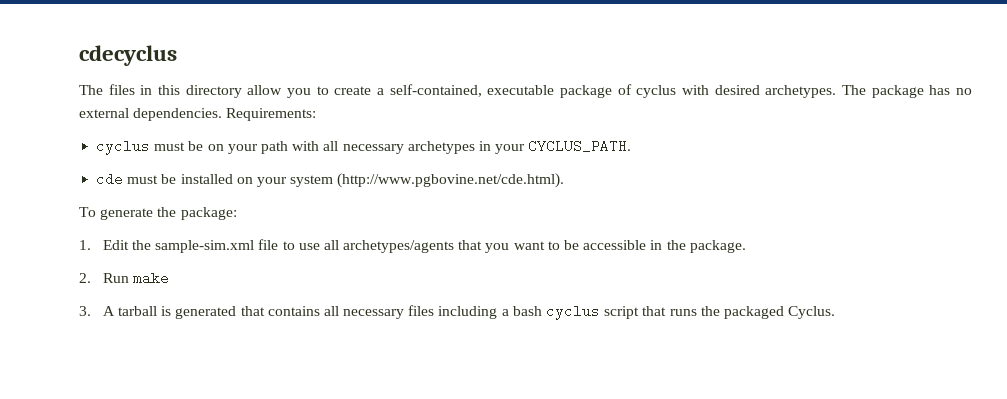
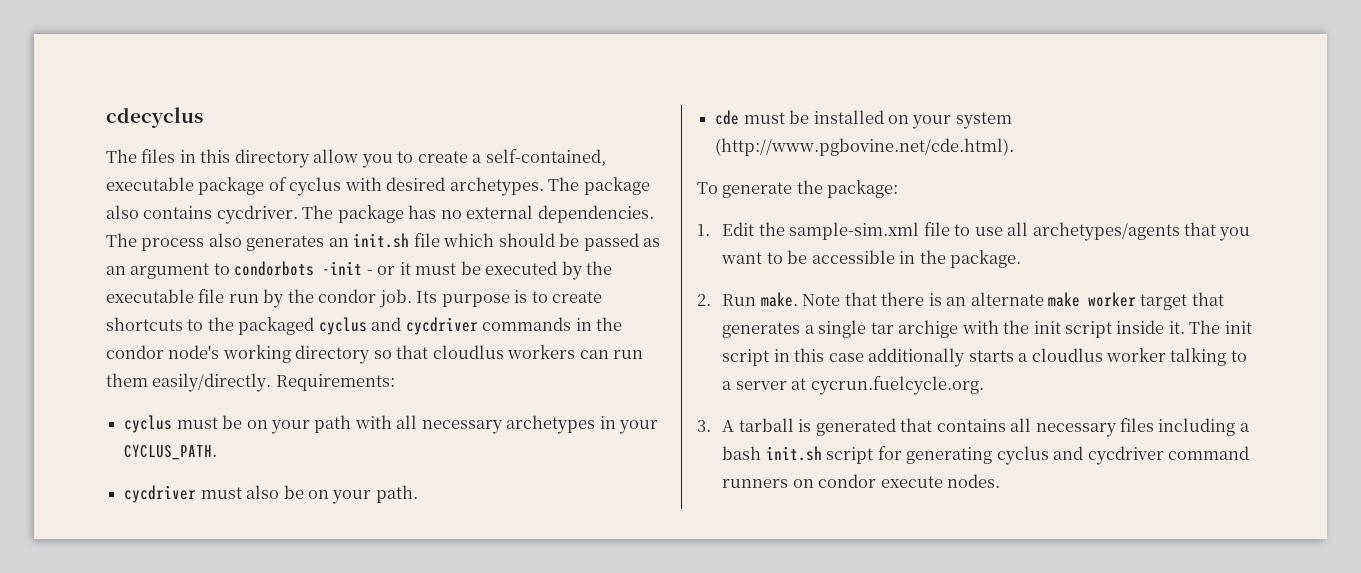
- The package has no external dependencies.
+ The package also contains cycdriver. The package has no external dependencies. The process also generates an init.sh file which should be passed as an argument to condorbots -init - or it must be executed by the executable file run by the condor job. Its purpose is to create shortcuts to the packaged cyclus and cycdriver commands in the condor node's working directory so that cloudlus workers can run them easily/directly.
+ cycdriver must also be on your path.
- 2. Run make
+ 2. Run make. Note that there is an alternate make worker target that generates a single tar archige with the init script inside it. The init script in this case additionally starts a cloudlus worker talking to a server at cycrun.fuelcycle.org.
- 3. A tarball is generated that contains all necessary files including a bash cyclus script that runs the packaged Cyclus.
+ 3. A tarball is generated that contains all necessary files including a bash init.sh script for generating cyclus and cycdriver command runners on condor execute nodes.

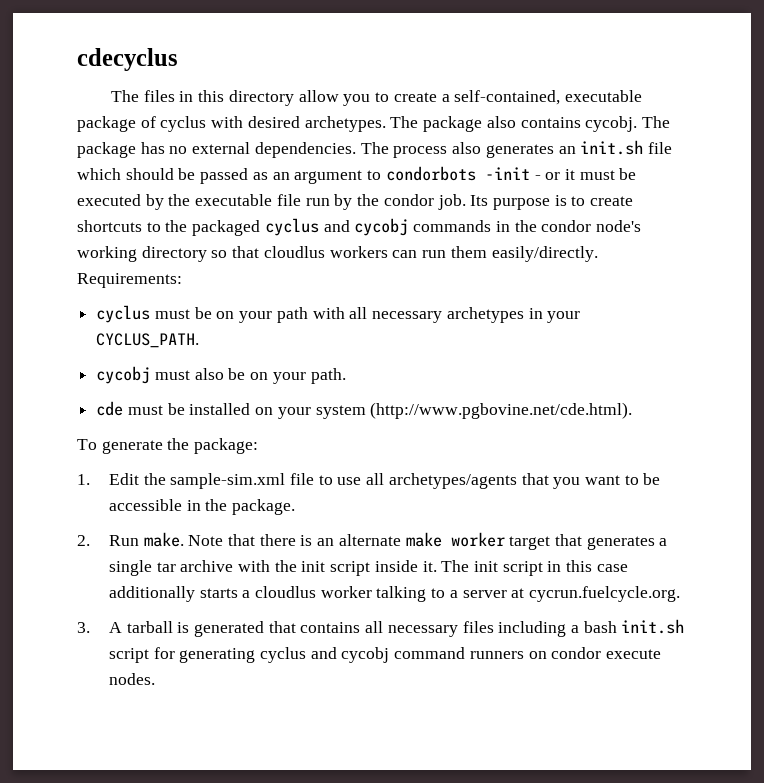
- The package also contains cycdriver.
+ The package also contains cycobj.
- Its purpose is to create shortcuts to the packaged cyclus and cycdriver commands in the condor node's working directory so that cloudlus workers can run them easily/directly.
+ Its purpose is to create shortcuts to the packaged cyclus and cycobj commands in the condor node's working directory so that cloudlus workers can run them easily/directly.
- cycdriver must also be on your path.
+ cycobj must also be on your path.
- Note that there is an alternate make worker target that generates a single tar archige with the init script inside it.
+ Note that there is an alternate make worker target that generates a single tar archive with the init script inside it.
- 3. A tarball is generated that contains all necessary files including a bash init.sh script for generating cyclus and cycdriver command runners on condor execute nodes.
+ 3. A tarball is generated that contains all necessary files including a bash init.sh script for generating cyclus and cycobj command runners on condor execute nodes.

